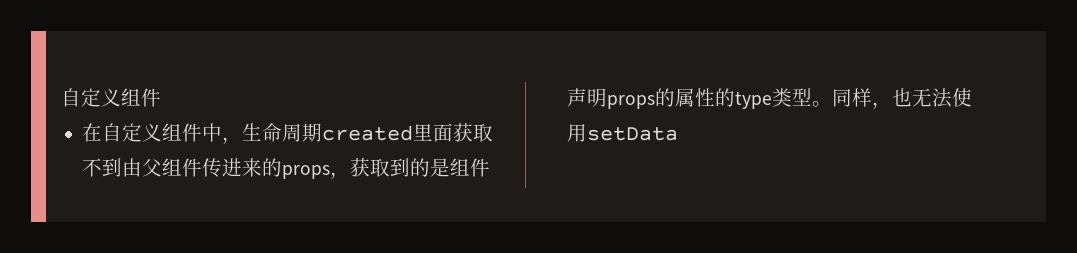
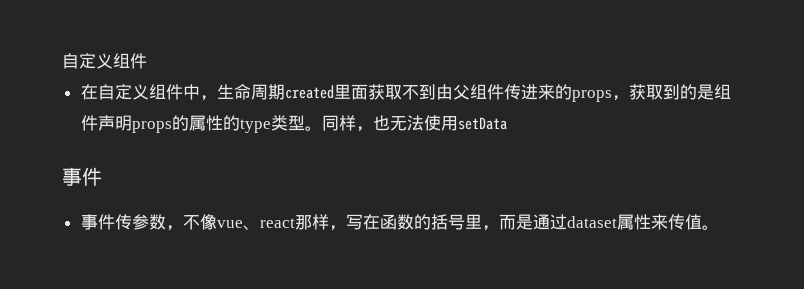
  同样，也无法使用setData
+ 事件
+ 事件传参数，不像vue、react那样，写在函数的括号里，而是通过dataset属性来传值。

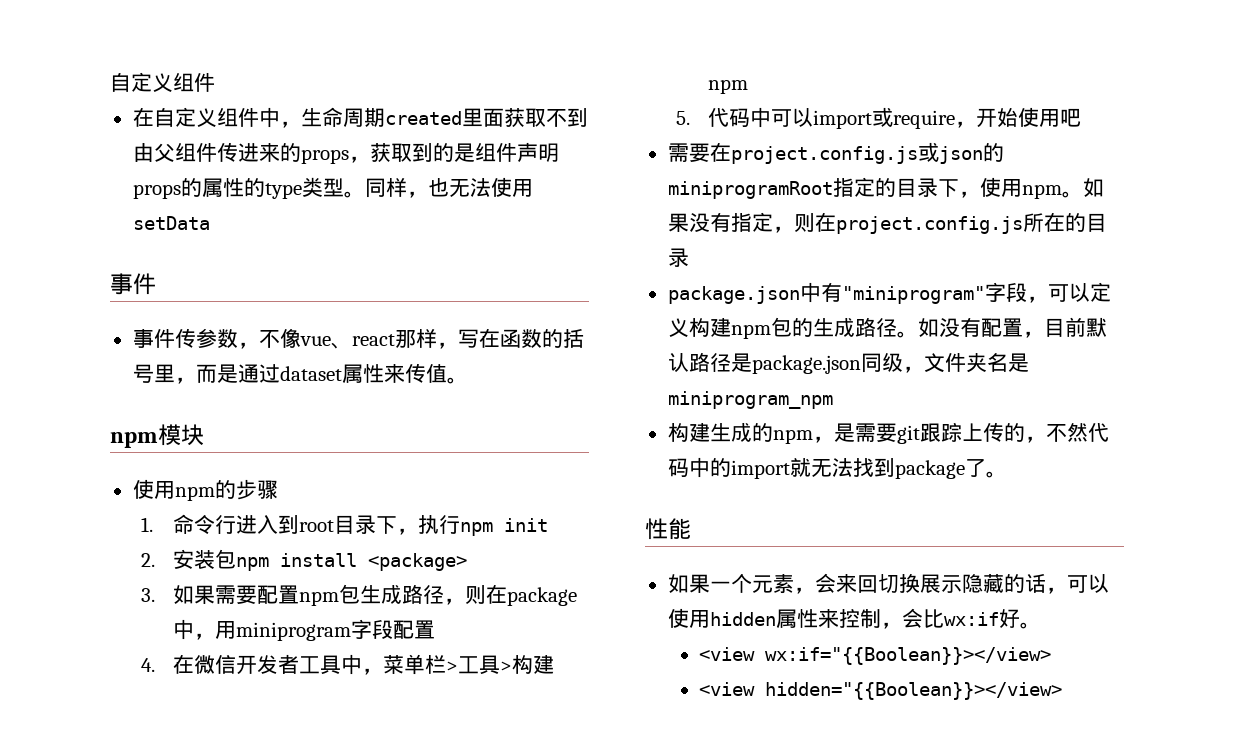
+ npm模块
+ 使用npm的步骤
+ 1.命令行进入到root目录下，执行npm init
+ 2.安装包npm install <package>
+ 3.如果需要配置npm包生成路径，则在package中，用miniprogram字段配置
+ 4.在微信开发者工具中，菜单栏>工具>构建npm
+ 5.代码中可以import或require，开始使用吧
+ 需要在project.config.js或json的miniprogramRoot指定的目录下，使用npm。如果没有指定，则在project.config.js所在的目录
+ package.json中有"miniprogram"字段，可以定义构建npm包的生成路径。如没有配置，目前默认路径是package.json同级，文件夹名是miniprogram_npm
+ 构建生成的npm，是需要git跟踪上传的，不然代码中的import就无法找到package了。
+ 性能
+ 如果一个元素，会来回切换展示隐藏的话，可以使用hidden属性来控制，会比wx:if好。
+ <view wx:if="{{Boolean}}></view>
+ <view hidden="{{Boolean}}></view>

